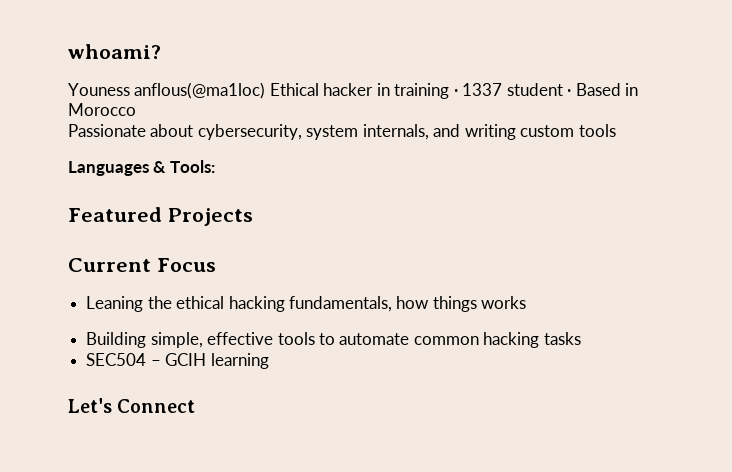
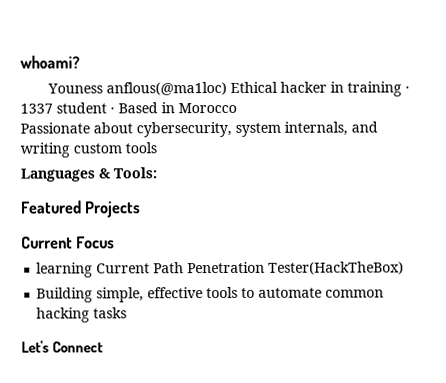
- Leaning the ethical hacking fundamentals, how things works
+ learning Current Path Penetration Tester(HackTheBox)
- SEC504 – GCIH learning

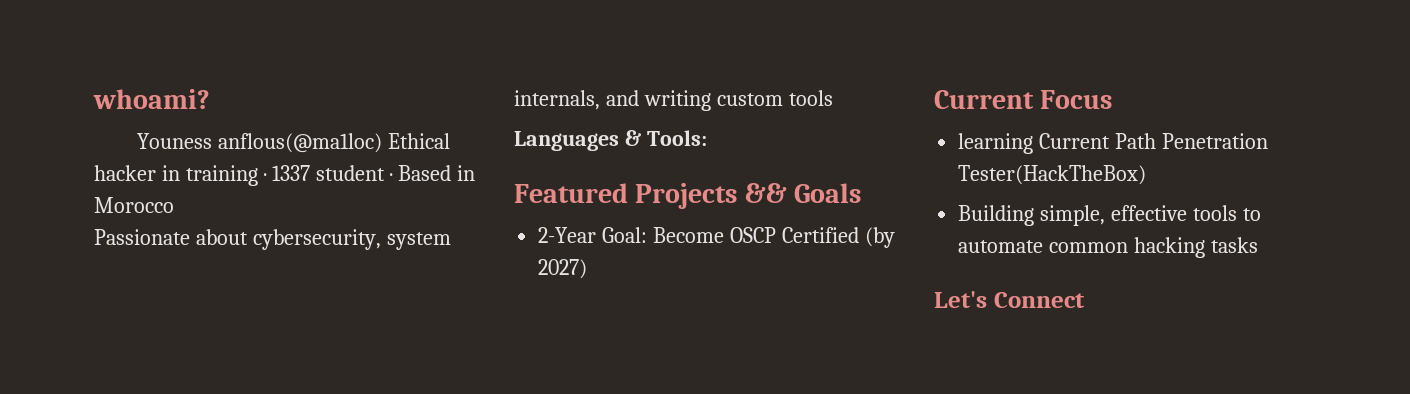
- Featured Projects
+ Featured Projects && Goals
+ 2-Year Goal: Become OSCP Certified (by 2027)

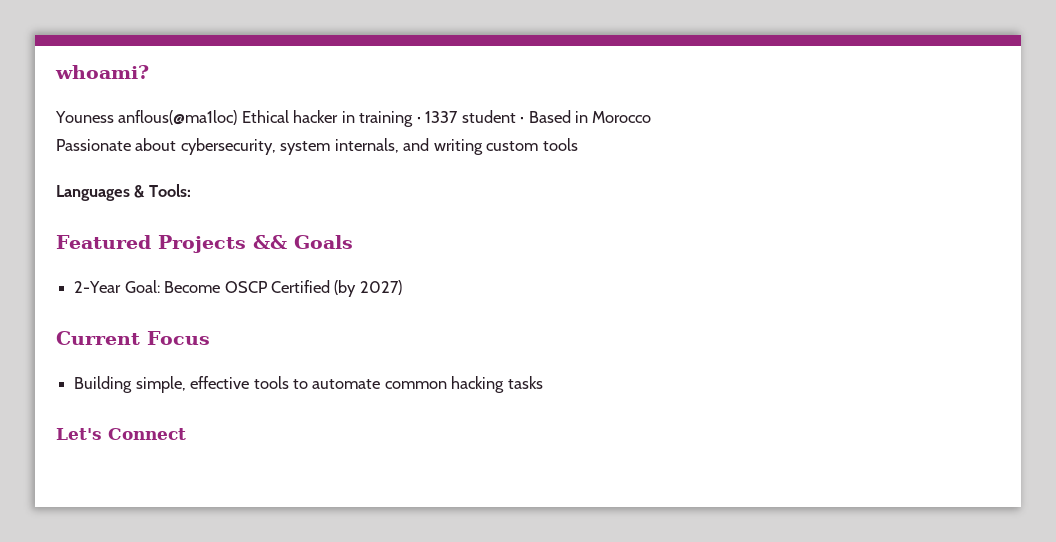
- learning Current Path Penetration Tester(HackTheBox)

